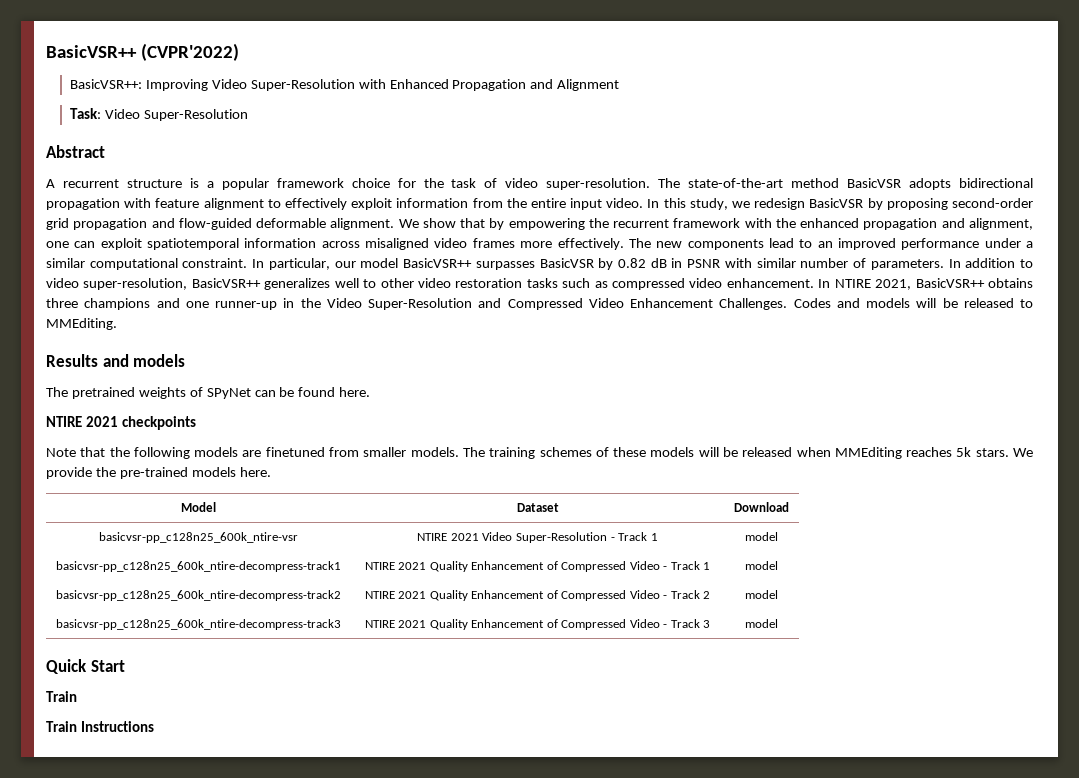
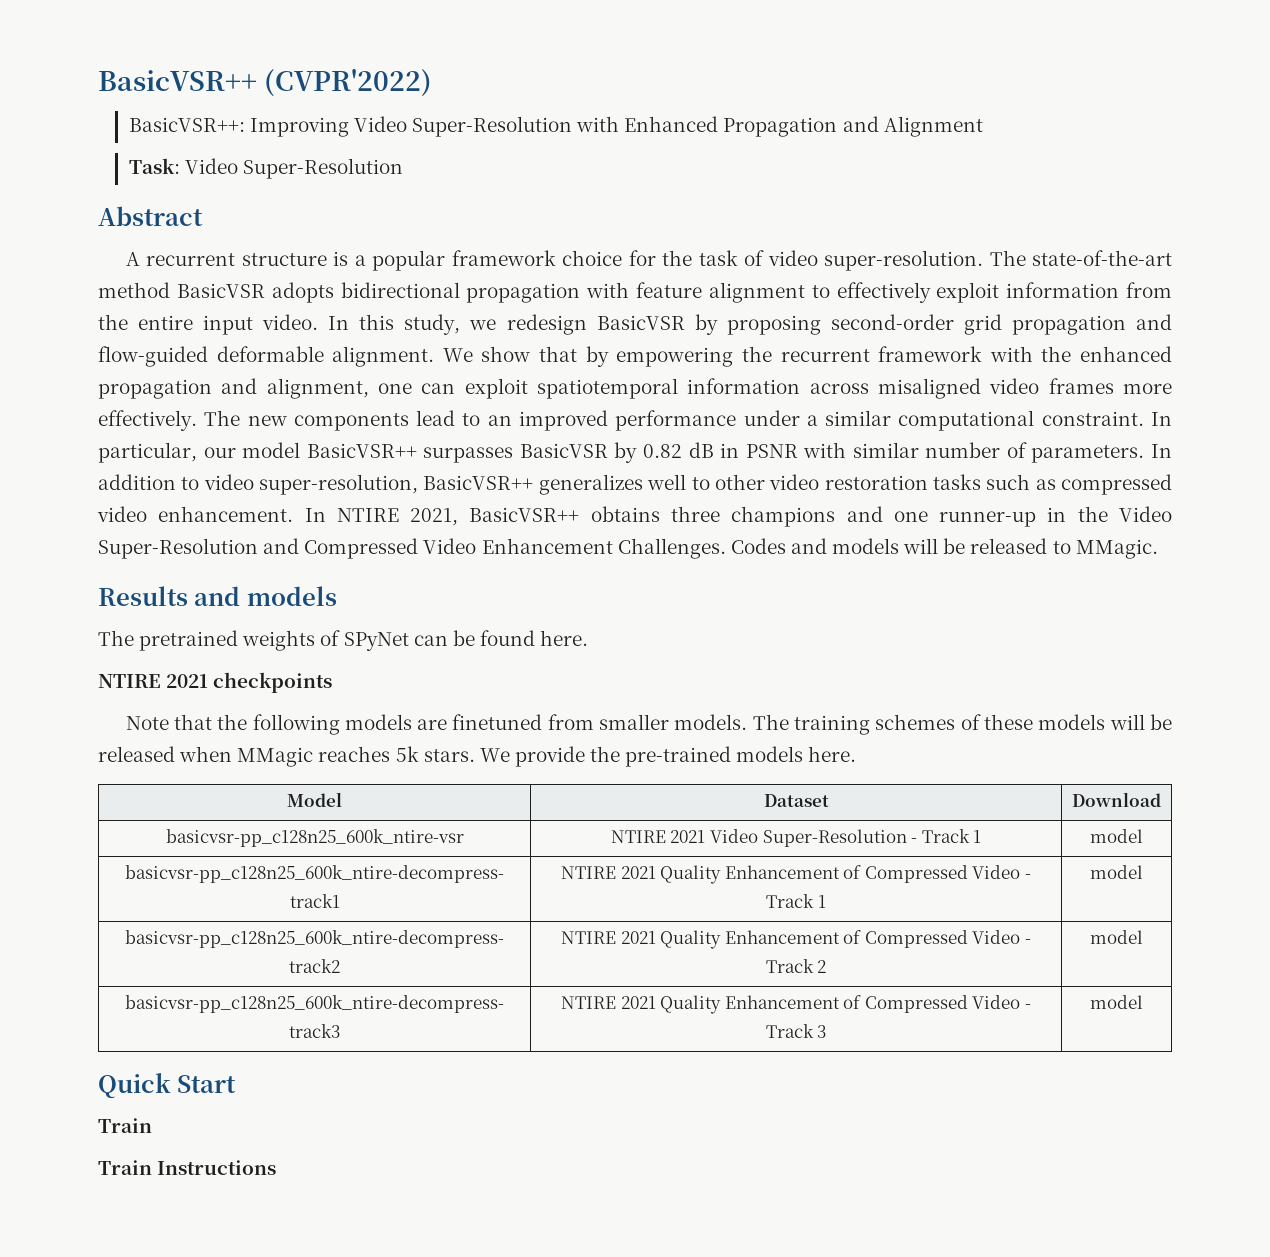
- Codes and models will be released to MMEditing.
+ Codes and models will be released to MMagic.
- The training schemes of these models will be released when MMEditing reaches 5k stars.
+ The training schemes of these models will be released when MMagic reaches 5k stars.

